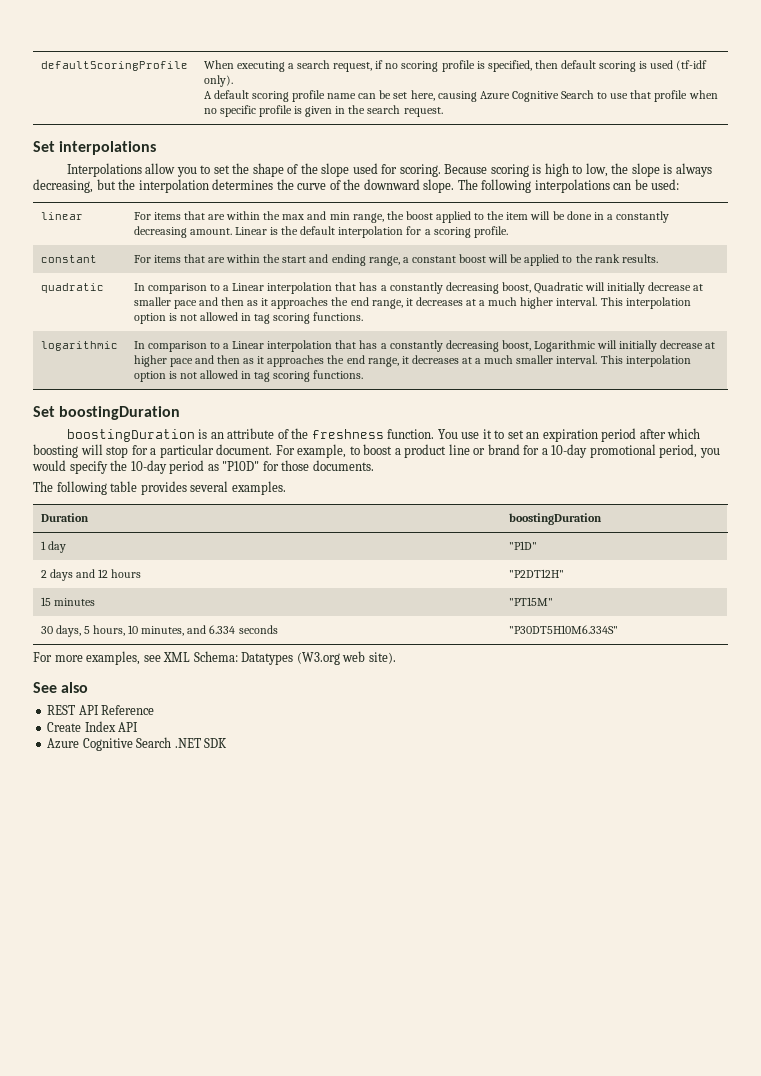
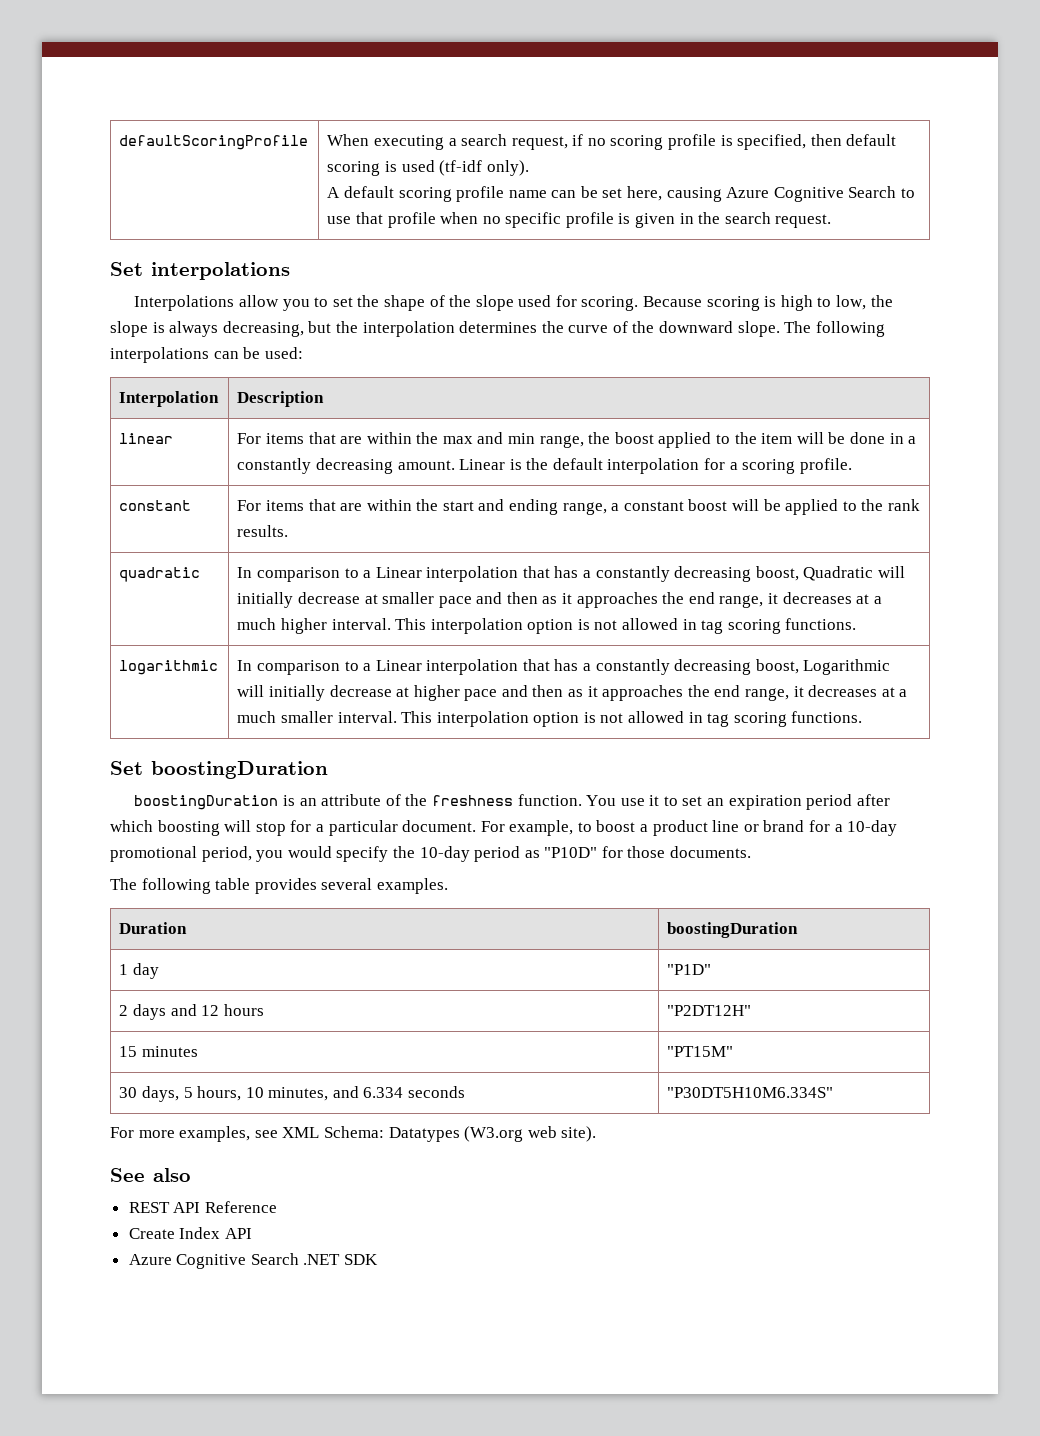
+ Interpolation | Description

